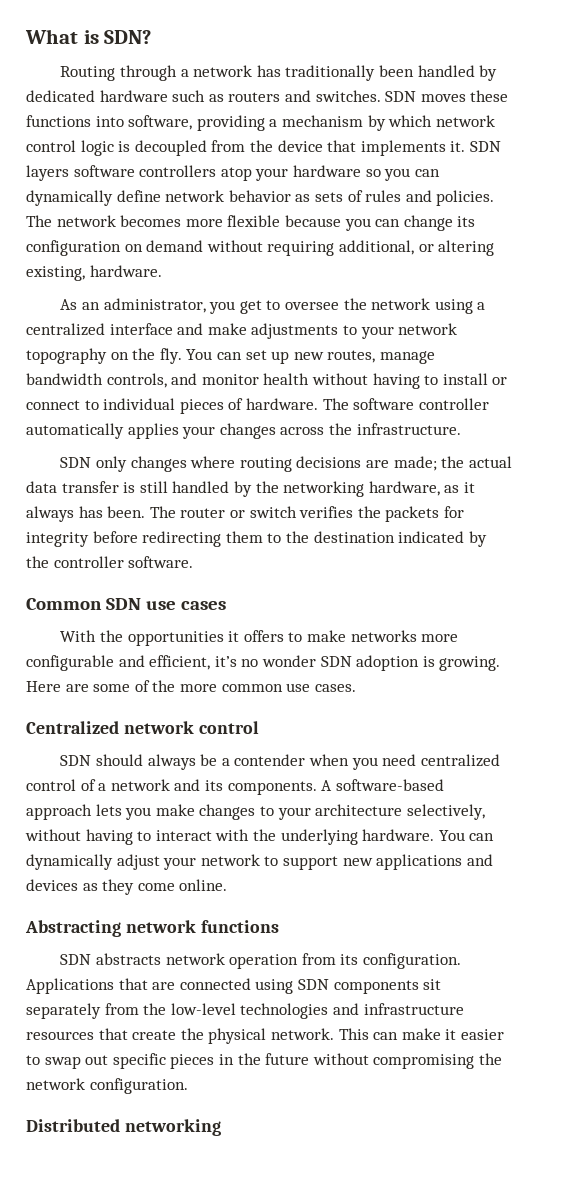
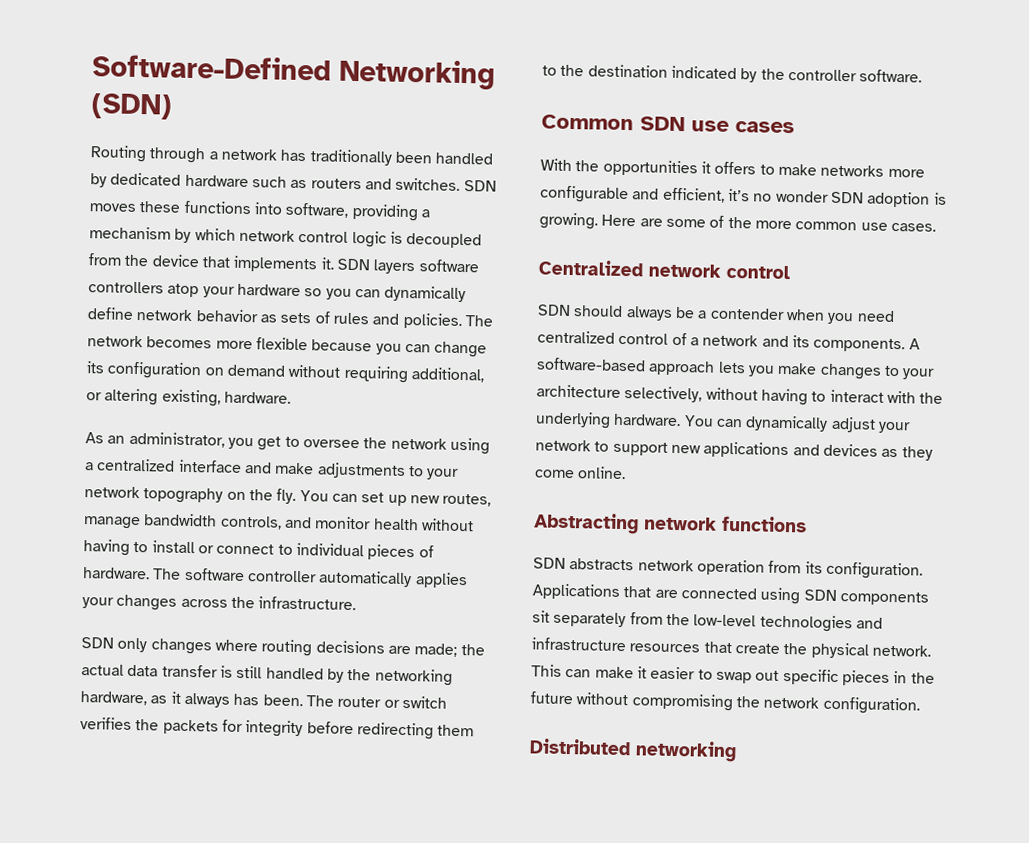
- What is SDN?
+ Software-Defined Networking (SDN)

